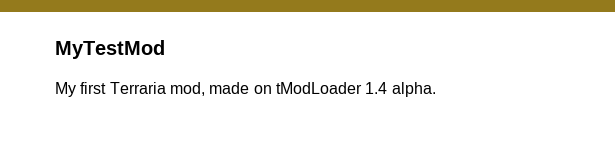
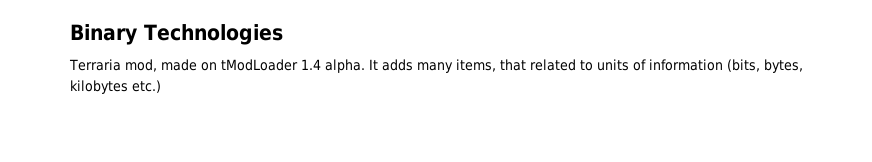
- MyTestMod
- My first Terraria mod, made on tModLoader 1.4 alpha.
+ Binary Technologies
+ Terraria mod, made on tModLoader 1.4 alpha.
+ It adds many items, that related to units of information (bits, bytes, kilobytes etc.)

